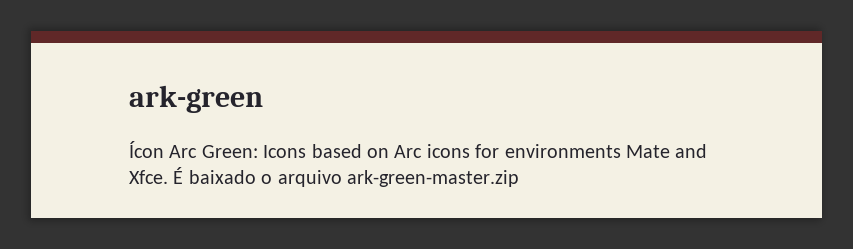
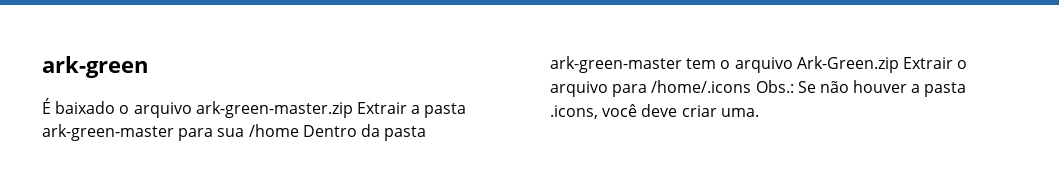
- Ícon Arc Green: Icons based on Arc icons for environments Mate and Xfce. É baixado o arquivo ark-green-master.zip
+ É baixado o arquivo ark-green-master.zip Extrair a pasta ark-green-master para sua /home Dentro da pasta ark-green-master tem o arquivo Ark-Green.zip Extrair o arquivo para /home/.icons Obs.: Se não houver a pasta .icons, você deve criar uma.

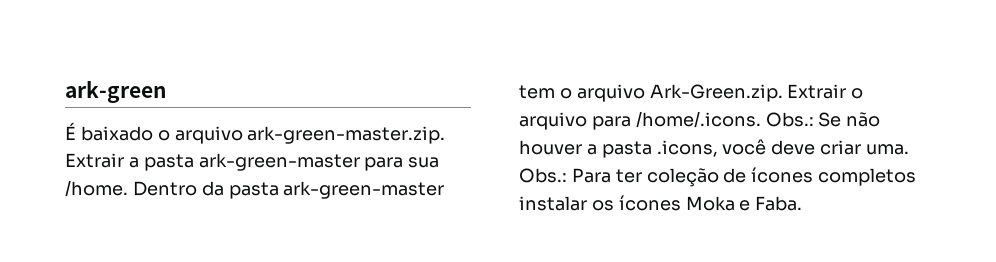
- É baixado o arquivo ark-green-master.zip Extrair a pasta ark-green-master para sua /home Dentro da pasta ark-green-master tem o arquivo Ark-Green.zip Extrair o arquivo para /home/.icons Obs.: Se não houver a pasta .icons, você deve criar uma.
+ É baixado o arquivo ark-green-master.zip. Extrair a pasta ark-green-master para sua /home. Dentro da pasta ark-green-master tem o arquivo Ark-Green.zip. Extrair o arquivo para /home/.icons. Obs.: Se não houver a pasta .icons, você deve criar uma.
+ Obs.: Para ter coleção de ícones completos instalar os ícones Moka e Faba.

